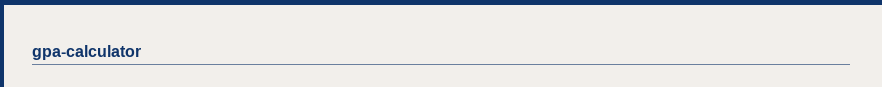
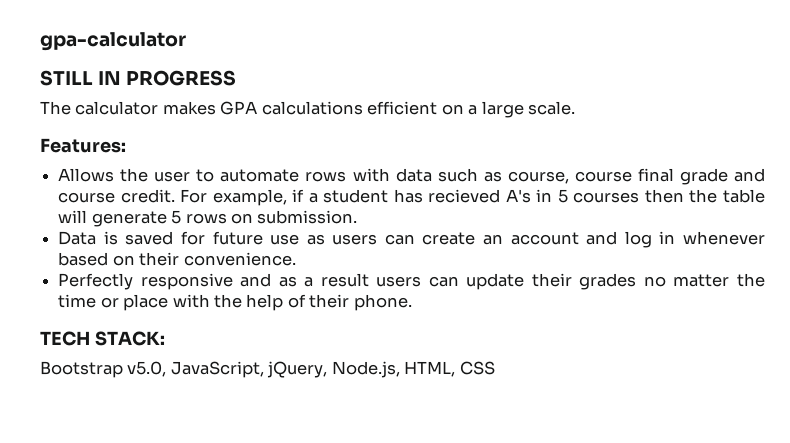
+ STILL IN PROGRESS
+ The calculator makes GPA calculations efficient on a large scale.
+ Features:
+ Allows the user to automate rows with data such as course, course final grade and course credit. For example, if a student has recieved A's in 5 courses then the table will generate 5 rows on submission.
+ Data is saved for future use as users can create an account and log in whenever based on their convenience.
+ Perfectly responsive and as a result users can update their grades no matter the time or place with the help of their phone.
+ TECH STACK:
+ Bootstrap v5.0, JavaScript, jQuery, Node.js, HTML, CSS

